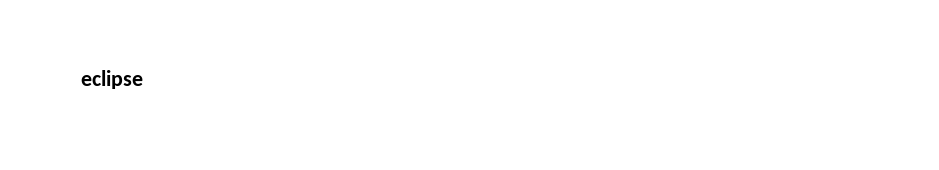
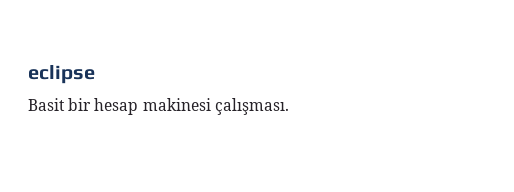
+ Basit bir hesap makinesi çalışması.

